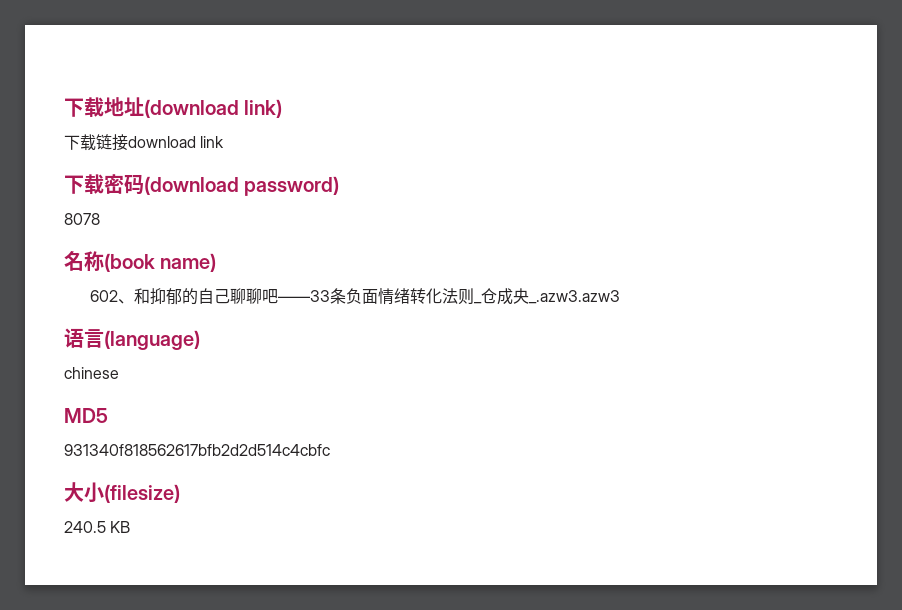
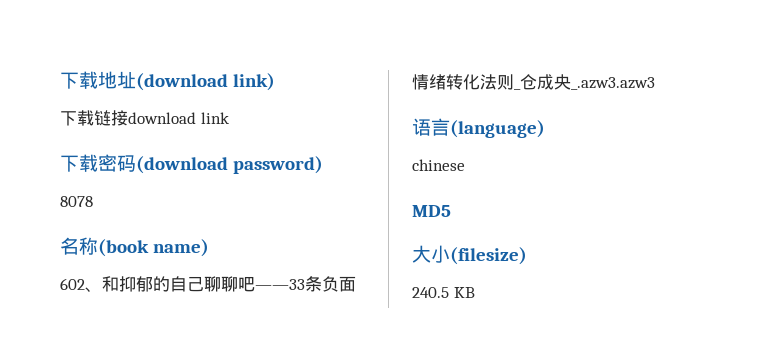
- 931340f818562617bfb2d2d514c4cbfc

